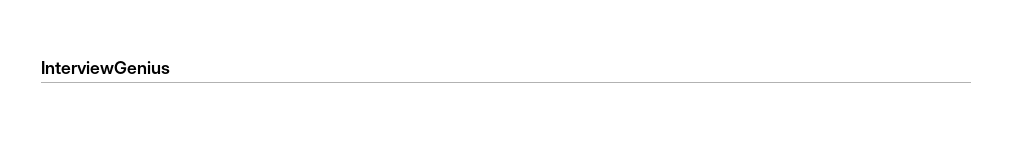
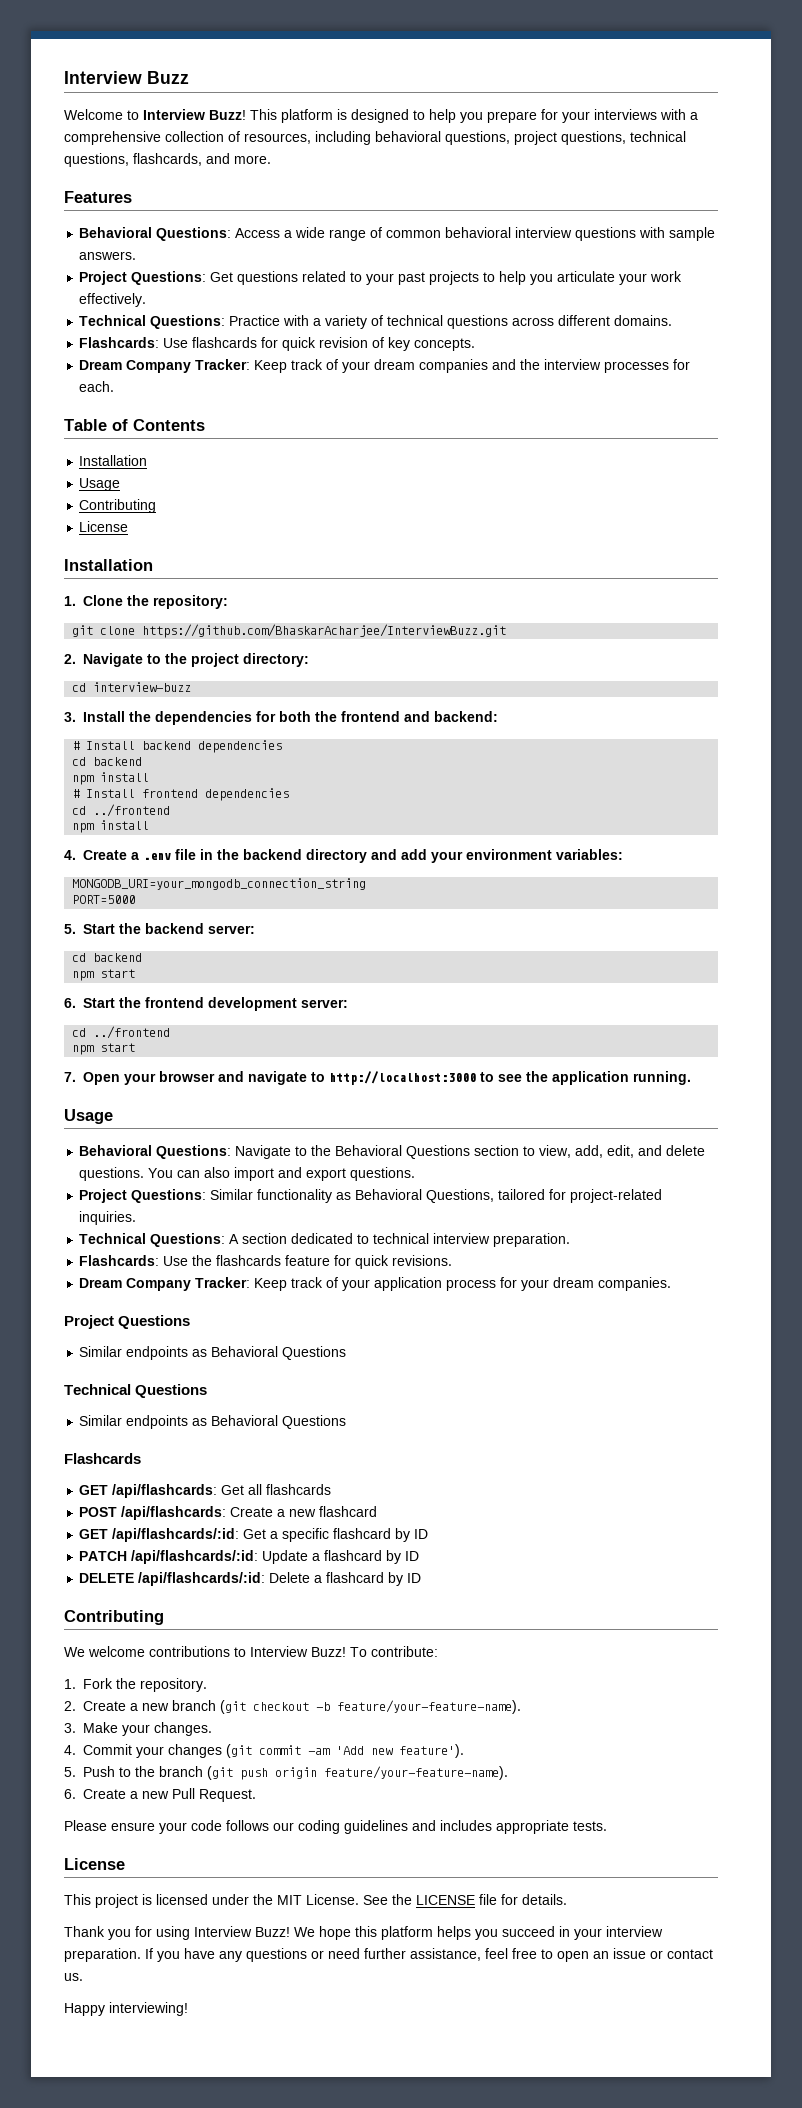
- InterviewGenius
+ Interview Buzz
+ Welcome to Interview Buzz! This platform is designed to help you prepare for your interviews with a comprehensive collection of resources, including behavioral questions, project questions, technical questions, flashcards, and more.
+ Features
+ Behavioral Questions: Access a wide range of common behavioral interview questions with sample answers.
+ Project Questions: Get questions related to your past projects to help you articulate your work effectively.
+ Technical Questions: Practice with a variety of technical questions across different domains.
+ Flashcards: Use flashcards for quick revision of key concepts.
+ Dream Company Tracker: Keep track of your dream companies and the interview processes for each.
+ Table of Contents
+ Installation
+ Usage
+ Contributing
+ License
+ Installation
+ 1. Clone the repository:
+ git clone https://github.com/BhaskarAcharjee/InterviewBuzz.git
+ 2. Navigate to the project directory:
+ cd interview-buzz
+ 3. Install the dependencies for both the frontend and backend:
+ # Install backend dependencies
+ cd backend
+ npm install
+ # Install frontend dependencies
+ cd ../frontend
+ npm install
+ 4. Create a .env file in the backend directory and add your environment variables:
+ MONGODB_URI=your_mongodb_connection_string
+ PORT=5000
+ 5. Start the backend server:
+ cd backend
+ npm start
+ 6. Start the frontend development server:
+ cd ../frontend
+ npm start
+ 7. Open your browser and navigate to http://localhost:3000 to see the application running.
+ Usage
+ Behavioral Questions: Navigate to the Behavioral Questions section to view, add, edit, and delete questions. You can also import and export questions.
+ Project Questions: Similar functionality as Behavioral Questions, tailored for project-related inquiries.
+ Technical Questions: A section dedicated to technical interview preparation.
+ Flashcards: Use the flashcards feature for quick revisions.
+ Dream Company Tracker: Keep track of your application process for your dream companies.
+ Project Questions
+ Similar endpoints as Behavioral Questions
+ Technical Questions
+ Similar endpoints as Behavioral Questions
+ Flashcards
+ GET /api/flashcards: Get all flashcards
+ POST /api/flashcards: Create a new flashcard
+ GET /api/flashcards/:id: Get a specific flashcard by ID
+ PATCH /api/flashcards/:id: Update a flashcard by ID
+ DELETE /api/flashcards/:id: Delete a flashcard by ID
+ Contributing
+ We welcome contributions to Interview Buzz! To contribute:
+ 1. Fork the repository.
+ 2. Create a new branch (git checkout -b feature/your-feature-name).
+ 3. Make your changes.
+ 4. Commit your changes (git commit -am 'Add new feature').
+ 5. Push to the branch (git push origin feature/your-feature-name).
+ 6. Create a new Pull Request.
+ Please ensure your code follows our coding guidelines and includes appropriate tests.
+ License
+ This project is licensed under the MIT License. See the LICENSE file for details.
+ Thank you for using Interview Buzz! We hope this platform helps you succeed in your interview preparation. If you have any questions or need further assistance, feel free to open an issue or contact us.
+ Happy interviewing!

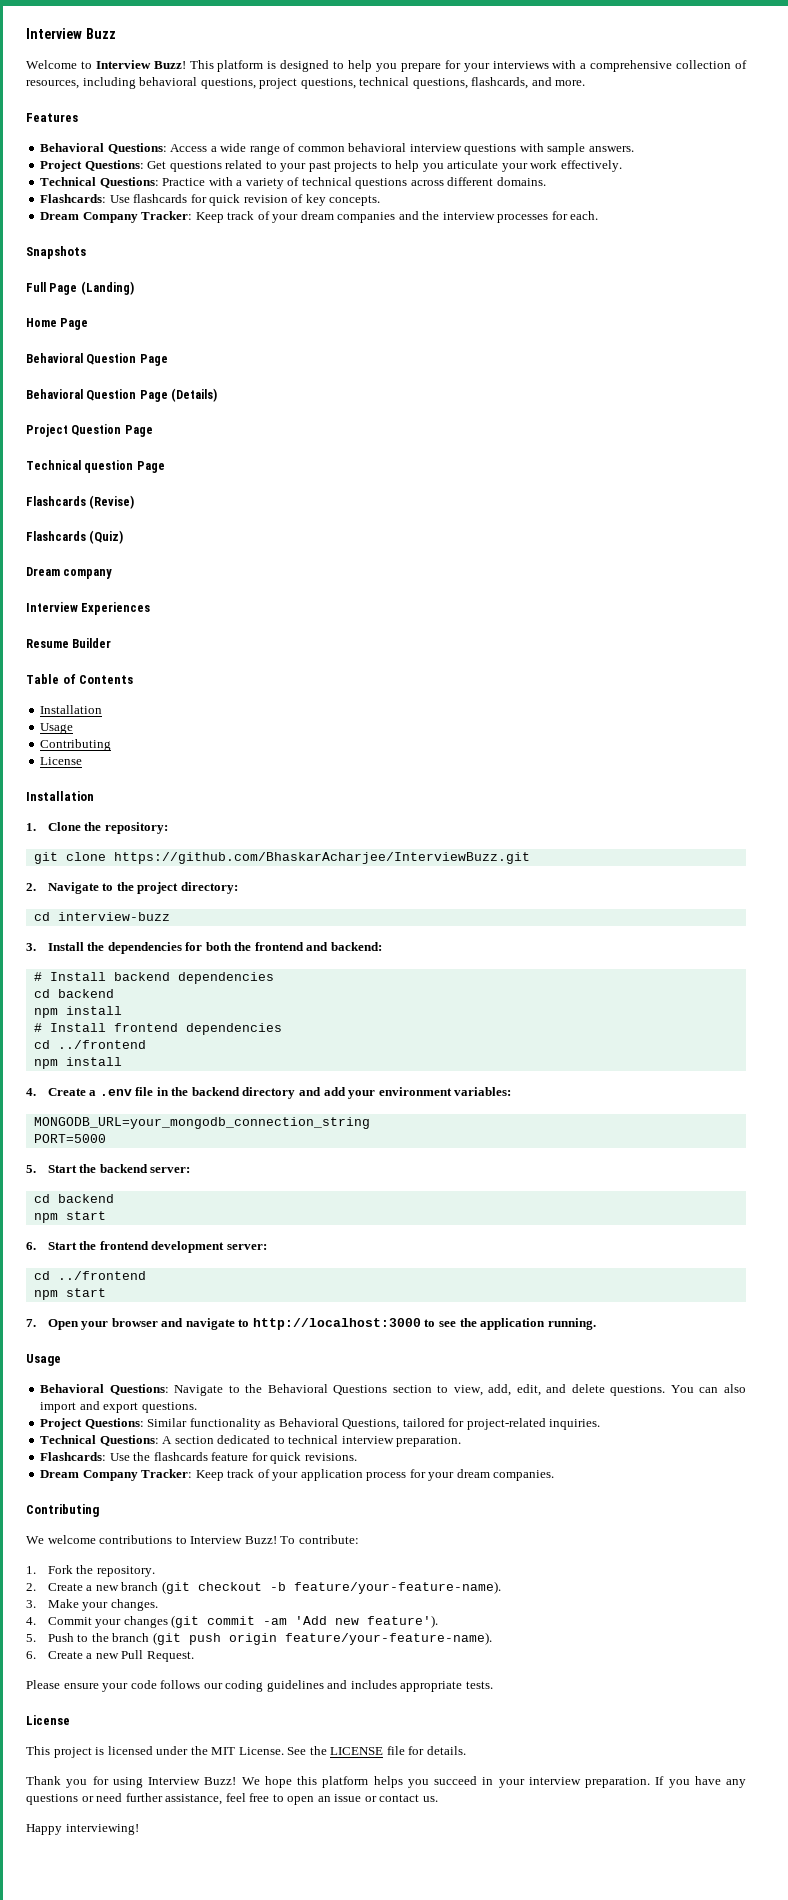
+ Snapshots
+ Full Page (Landing)
+ Home Page
+ Behavioral Question Page
+ Behavioral Question Page (Details)
+ Project Question Page
+ Technical question Page
+ Flashcards (Revise)
+ Flashcards (Quiz)
+ Dream company
+ Interview Experiences
+ Resume Builder
- MONGODB_URI=your_mongodb_connection_string
+ MONGODB_URL=your_mongodb_connection_string
- Project Questions
- Similar endpoints as Behavioral Questions
- Technical Questions
- Similar endpoints as Behavioral Questions
- Flashcards
- GET /api/flashcards: Get all flashcards
- POST /api/flashcards: Create a new flashcard
- GET /api/flashcards/:id: Get a specific flashcard by ID
- PATCH /api/flashcards/:id: Update a flashcard by ID
- DELETE /api/flashcards/:id: Delete a flashcard by ID

